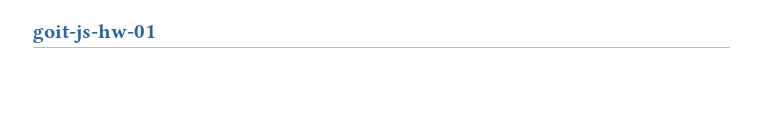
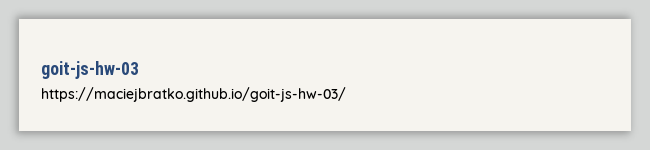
- goit-js-hw-01
+ goit-js-hw-03
+ https://maciejbratko.github.io/goit-js-hw-03/

